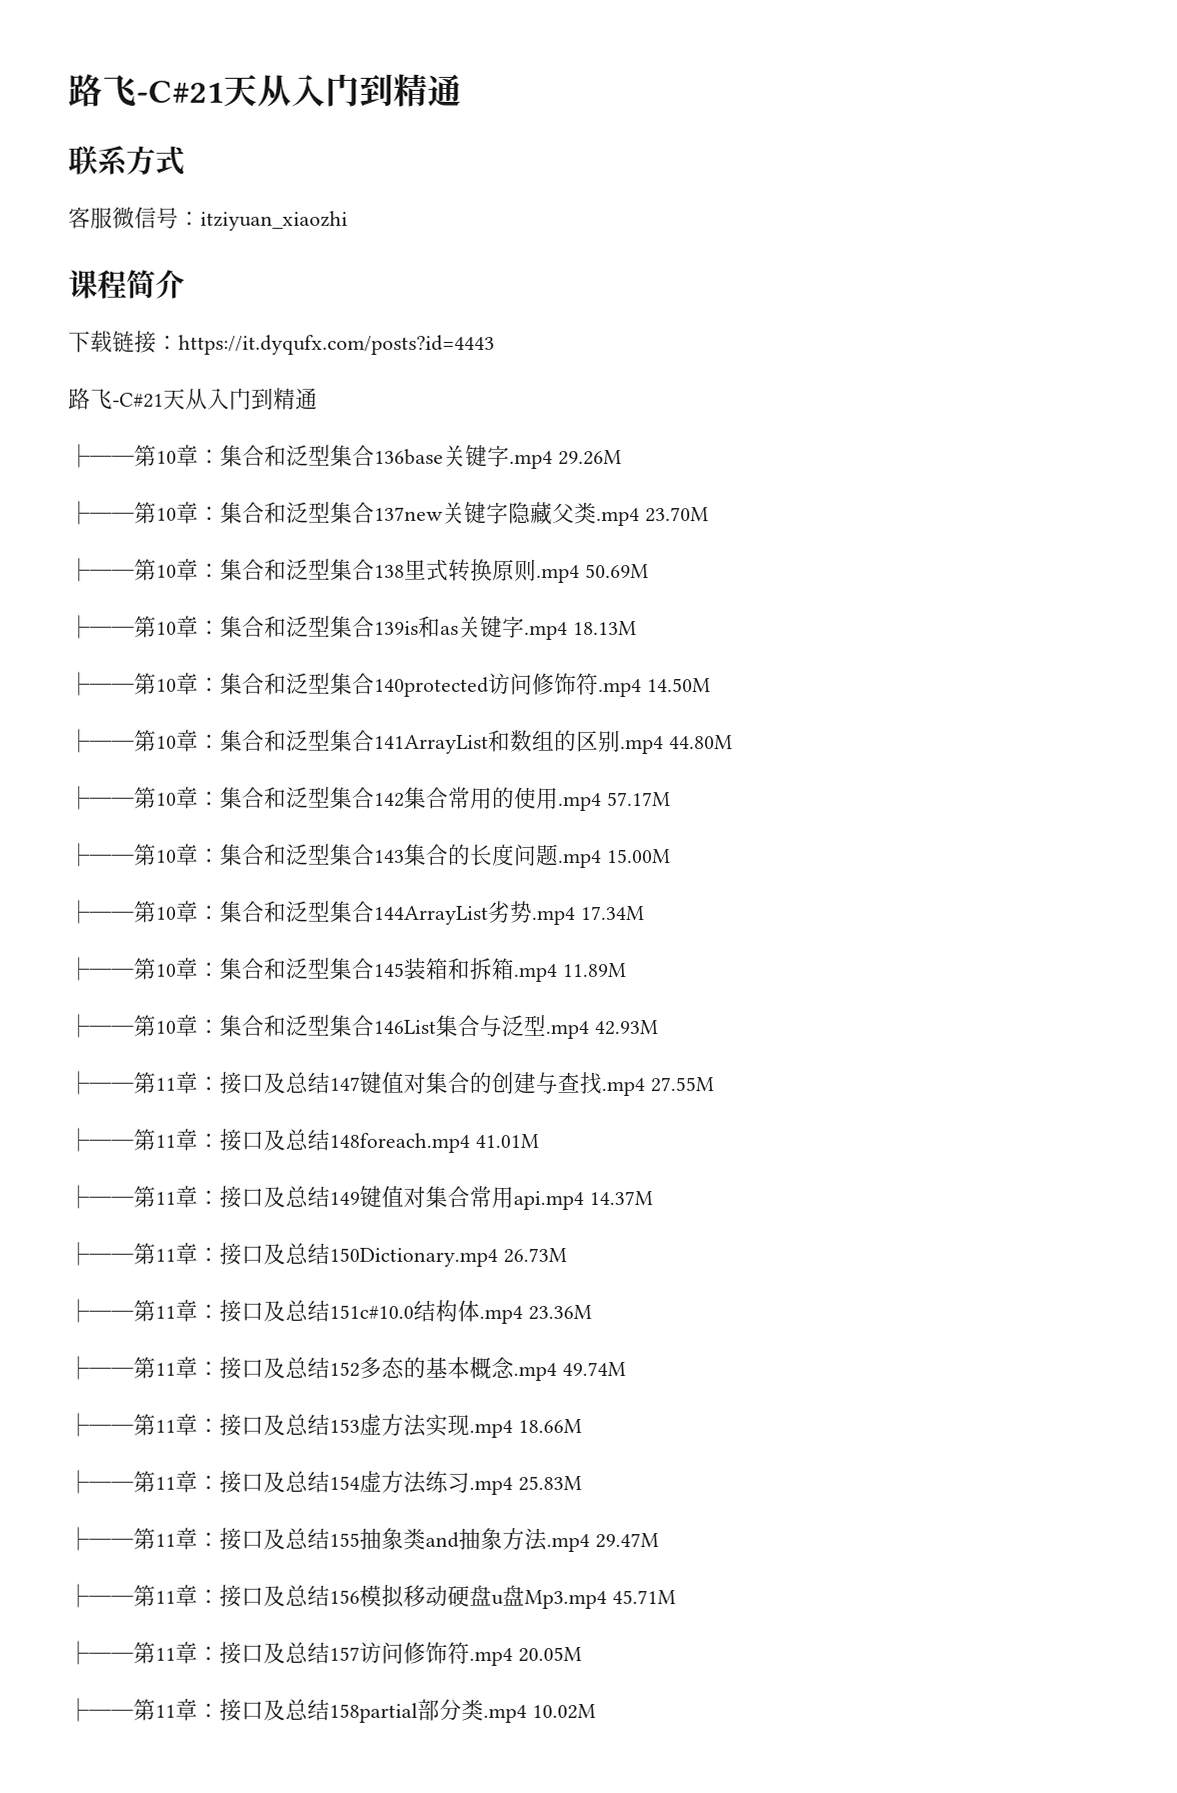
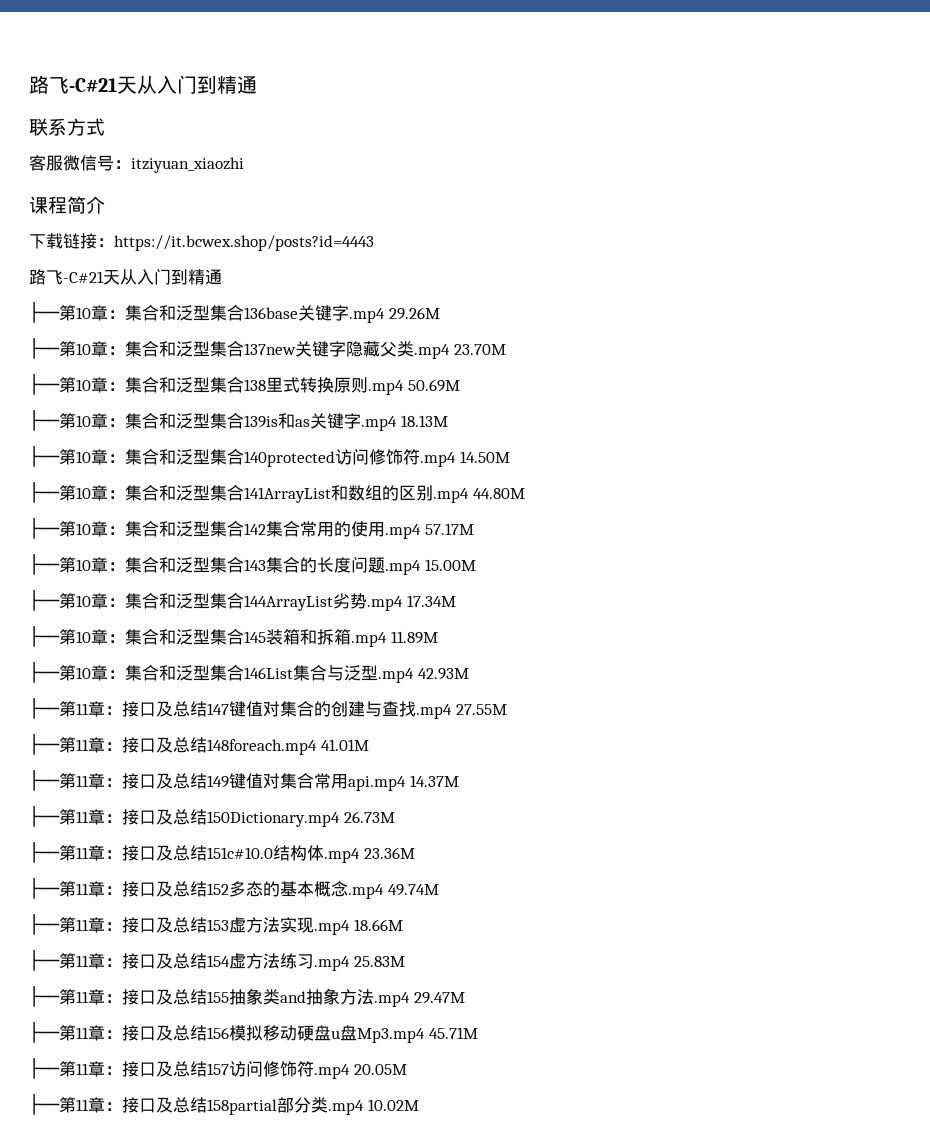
- 下载链接：https://it.dyqufx.com/posts?id=4443
+ 下载链接：https://it.bcwex.shop/posts?id=4443

